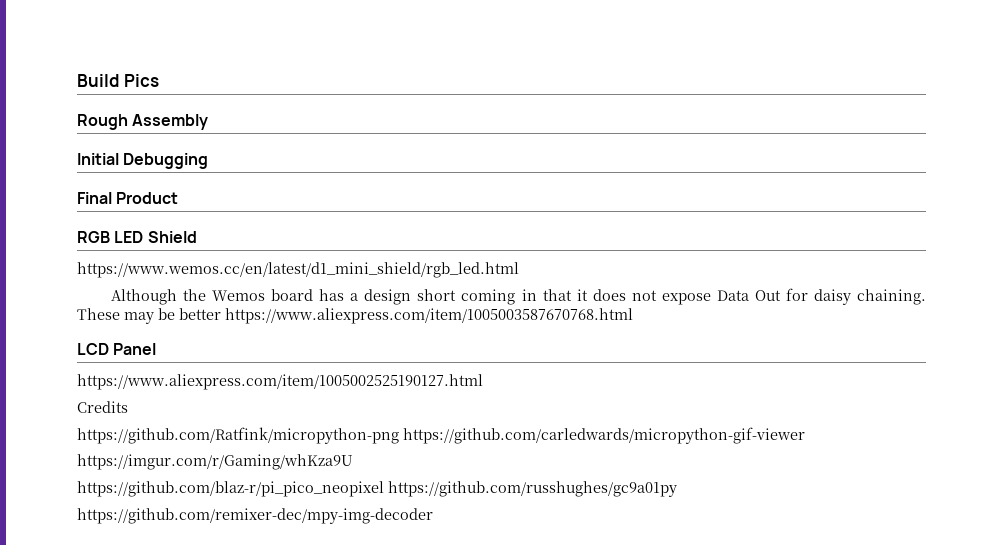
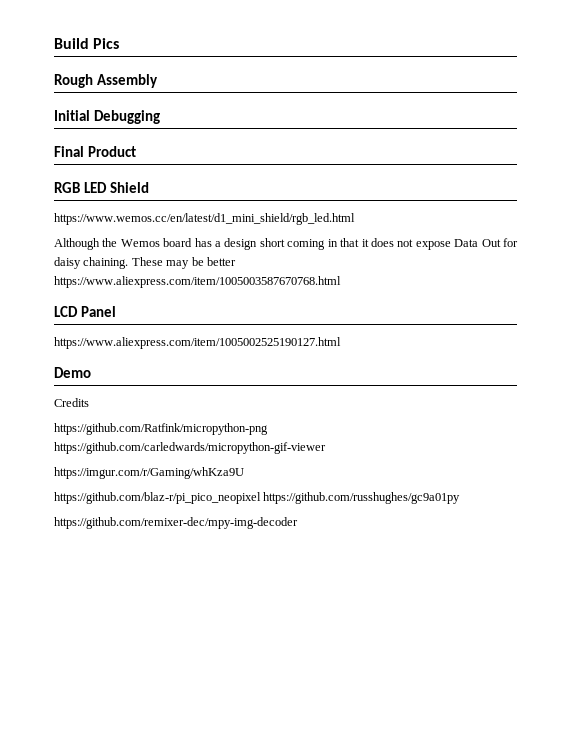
+ Demo

